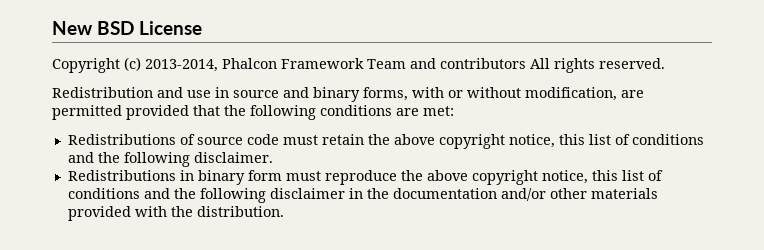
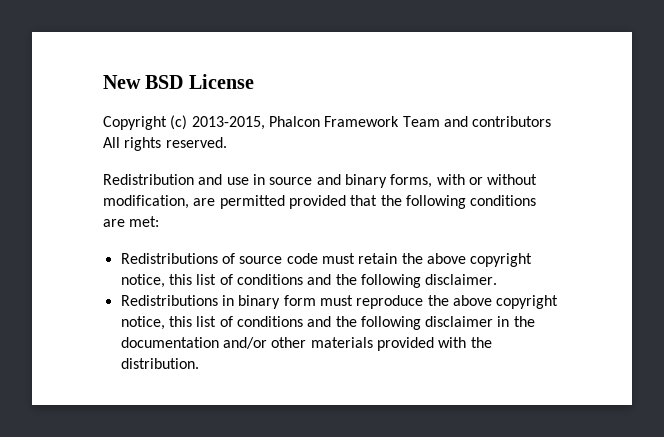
- Copyright (c) 2013-2014, Phalcon Framework Team and contributors All rights reserved.
+ Copyright (c) 2013-2015, Phalcon Framework Team and contributors All rights reserved.

